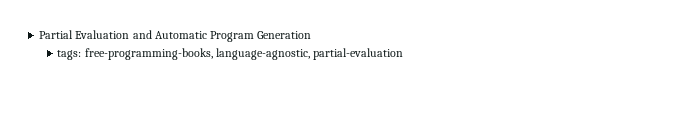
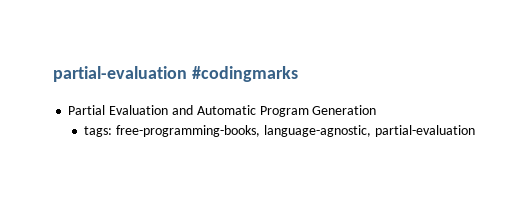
+ partial-evaluation #codingmarks

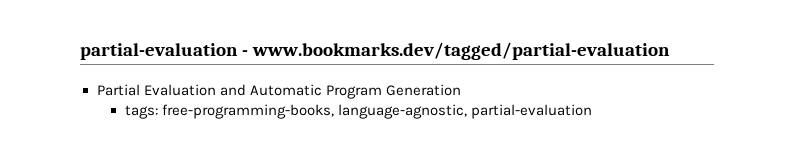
- partial-evaluation #codingmarks
+ partial-evaluation - www.bookmarks.dev/tagged/partial-evaluation

